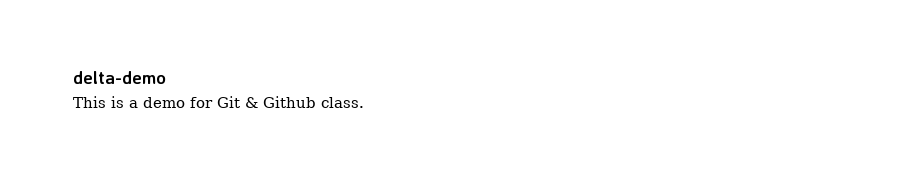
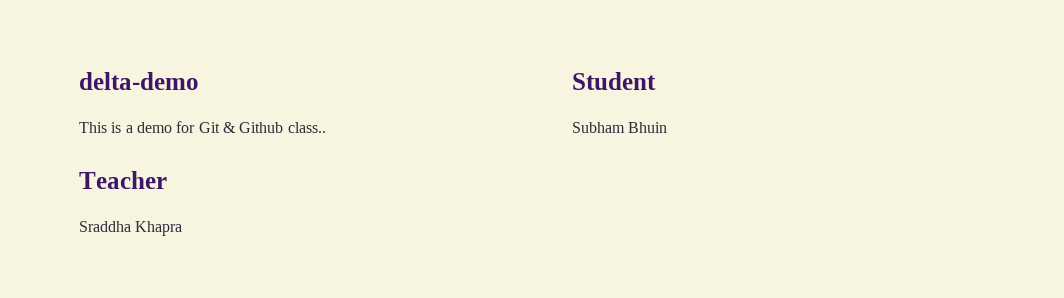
- This is a demo for Git & Github class.
+ This is a demo for Git & Github class..
+ Teacher
+ Sraddha Khapra
+ Student
+ Subham Bhuin

